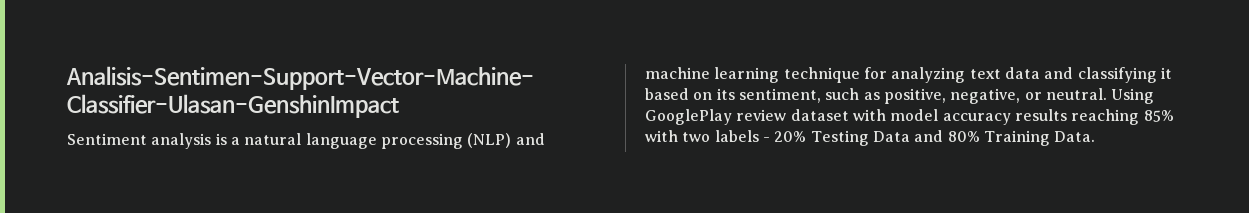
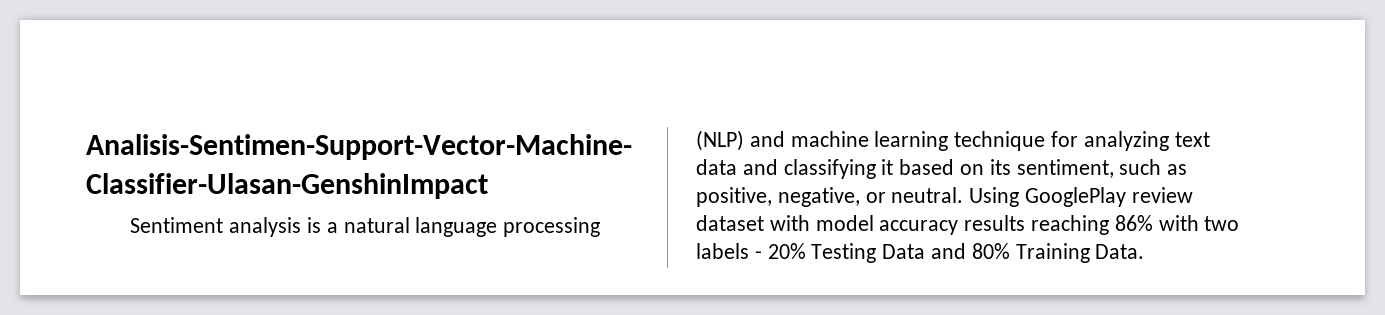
- Using GooglePlay review dataset with model accuracy results reaching 85% with two labels - 20% Testing Data and 80% Training Data.
+ Using GooglePlay review dataset with model accuracy results reaching 86% with two labels - 20% Testing Data and 80% Training Data.

